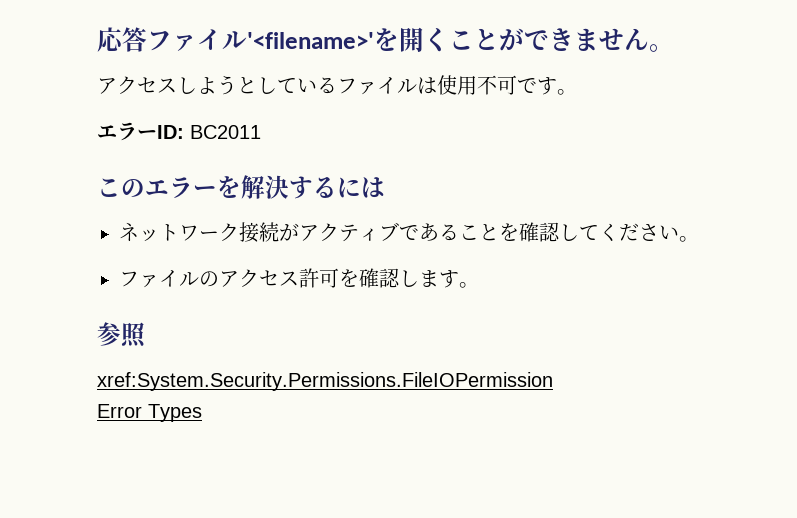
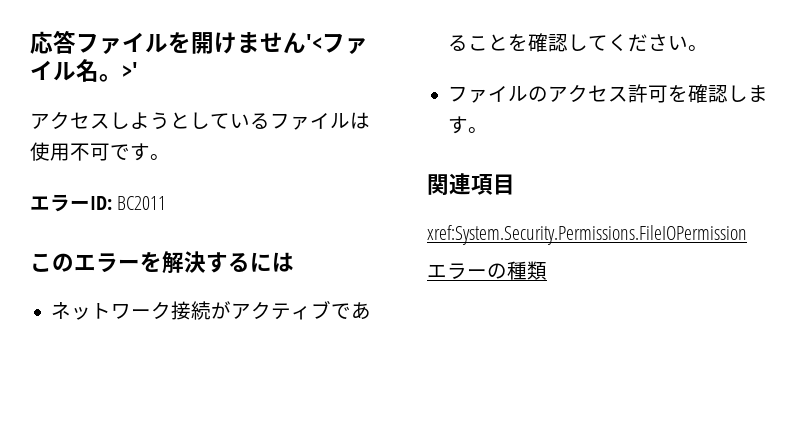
- 応答ファイル'<filename>'を開くことができません。
+ 応答ファイルを開けません'<ファイル名。>'
- 参照
+ 関連項目
- Error Types
+ エラーの種類

